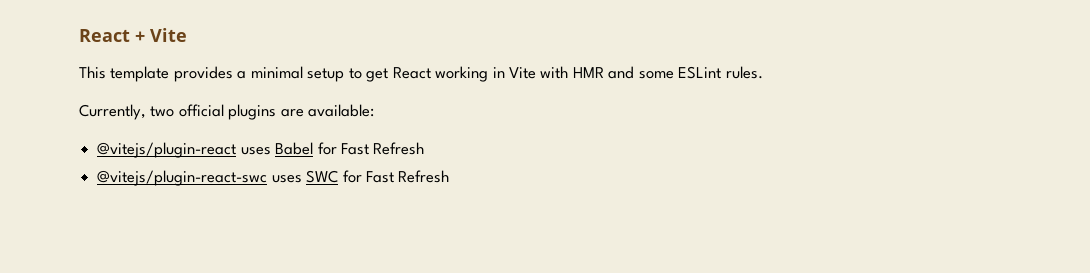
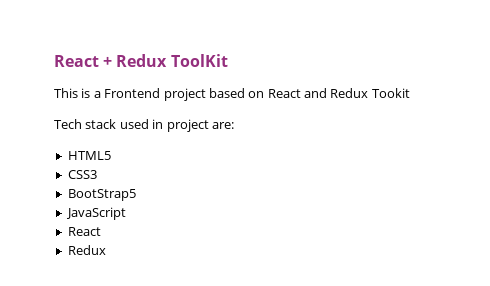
- React + Vite
+ React + Redux ToolKit
- This template provides a minimal setup to get React working in Vite with HMR and some ESLint rules.
- Currently, two official plugins are available:
- @vitejs/plugin-react uses Babel for Fast Refresh
- @vitejs/plugin-react-swc uses SWC for Fast Refresh
+ This is a Frontend project based on React and Redux Tookit
+ Tech stack used in project are:
+ HTML5
+ CSS3
+ BootStrap5
+ JavaScript
+ React
+ Redux

